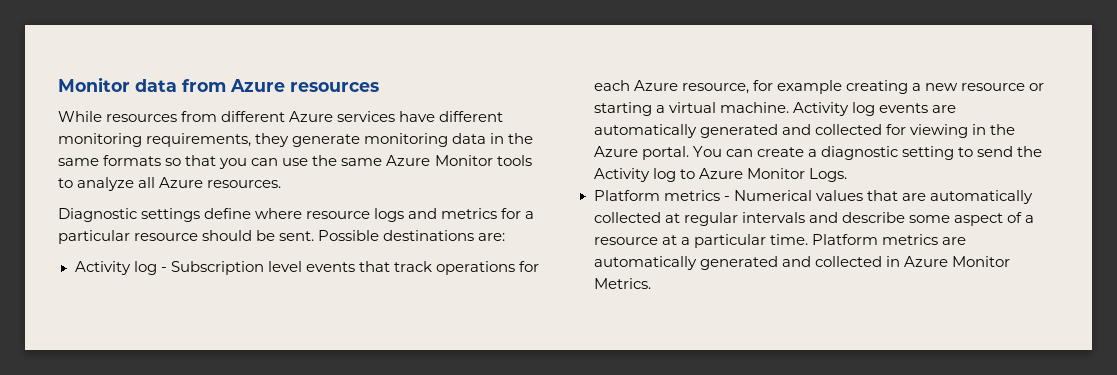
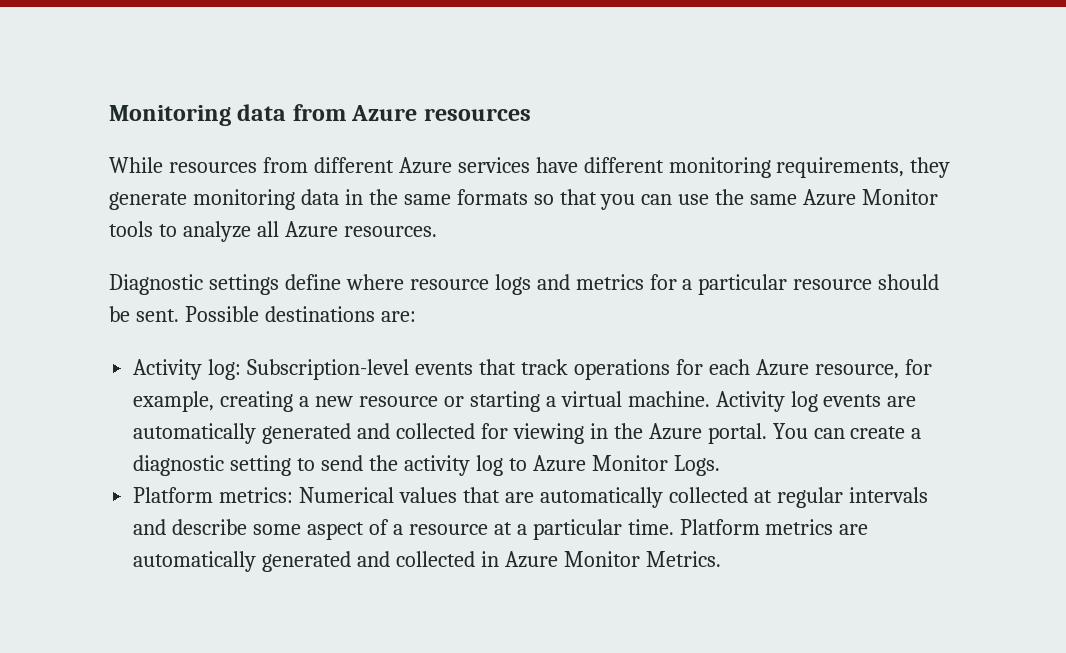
- Monitor data from Azure resources
+ Monitoring data from Azure resources
- Activity log - Subscription level events that track operations for each Azure resource, for example creating a new resource or starting a virtual machine.
+ Activity log: Subscription-level events that track operations for each Azure resource, for example, creating a new resource or starting a virtual machine.
- You can create a diagnostic setting to send the Activity log to Azure Monitor Logs.
+ You can create a diagnostic setting to send the activity log to Azure Monitor Logs.
- Platform metrics - Numerical values that are automatically collected at regular intervals and describe some aspect of a resource at a particular time.
+ Platform metrics: Numerical values that are automatically collected at regular intervals and describe some aspect of a resource at a particular time.

